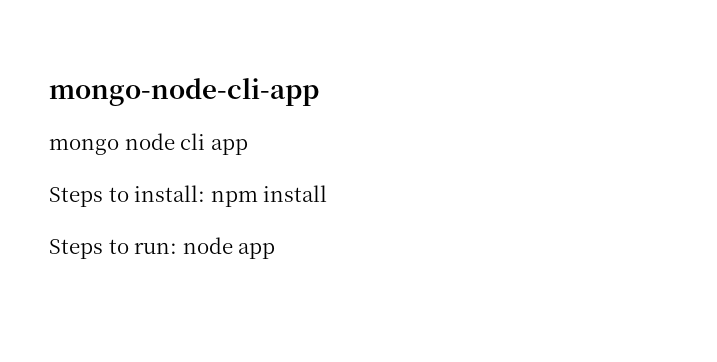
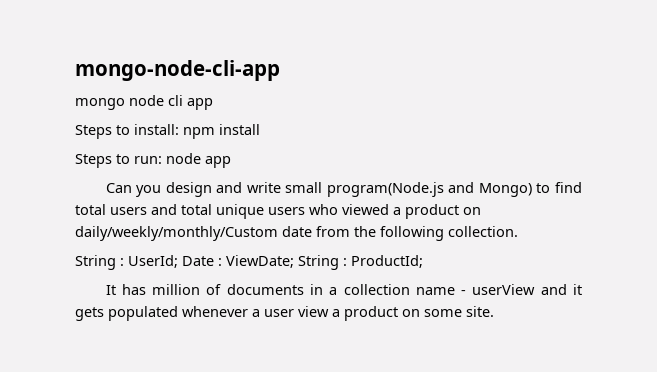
+ Can you design and write small program(Node.js and Mongo) to find total users and total unique users who viewed a product on daily/weekly/monthly/Custom date from the following collection.
+ String : UserId; Date : ViewDate; String : ProductId;
+ It has million of documents in a collection name - userView and it gets populated whenever a user view a product on some site.

